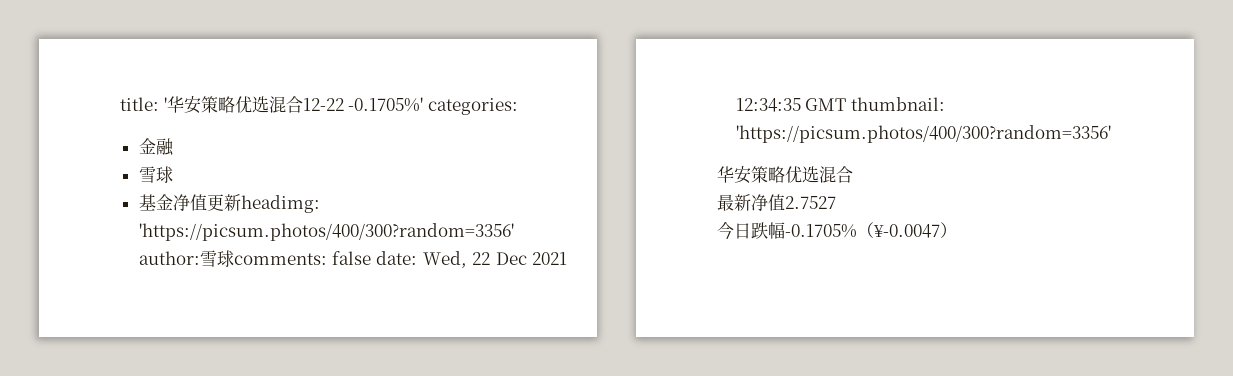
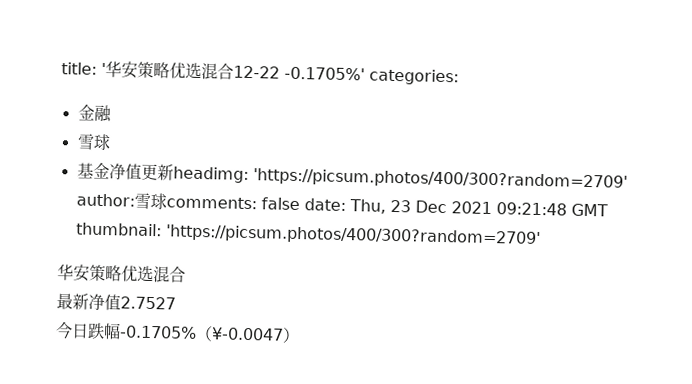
- 基金净值更新headimg: 'https://picsum.photos/400/300?random=3356' author:雪球comments: false date: Wed, 22 Dec 2021 12:34:35 GMT thumbnail: 'https://picsum.photos/400/300?random=3356'
+ 基金净值更新headimg: 'https://picsum.photos/400/300?random=2709' author:雪球comments: false date: Thu, 23 Dec 2021 09:21:48 GMT thumbnail: 'https://picsum.photos/400/300?random=2709'

